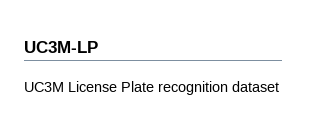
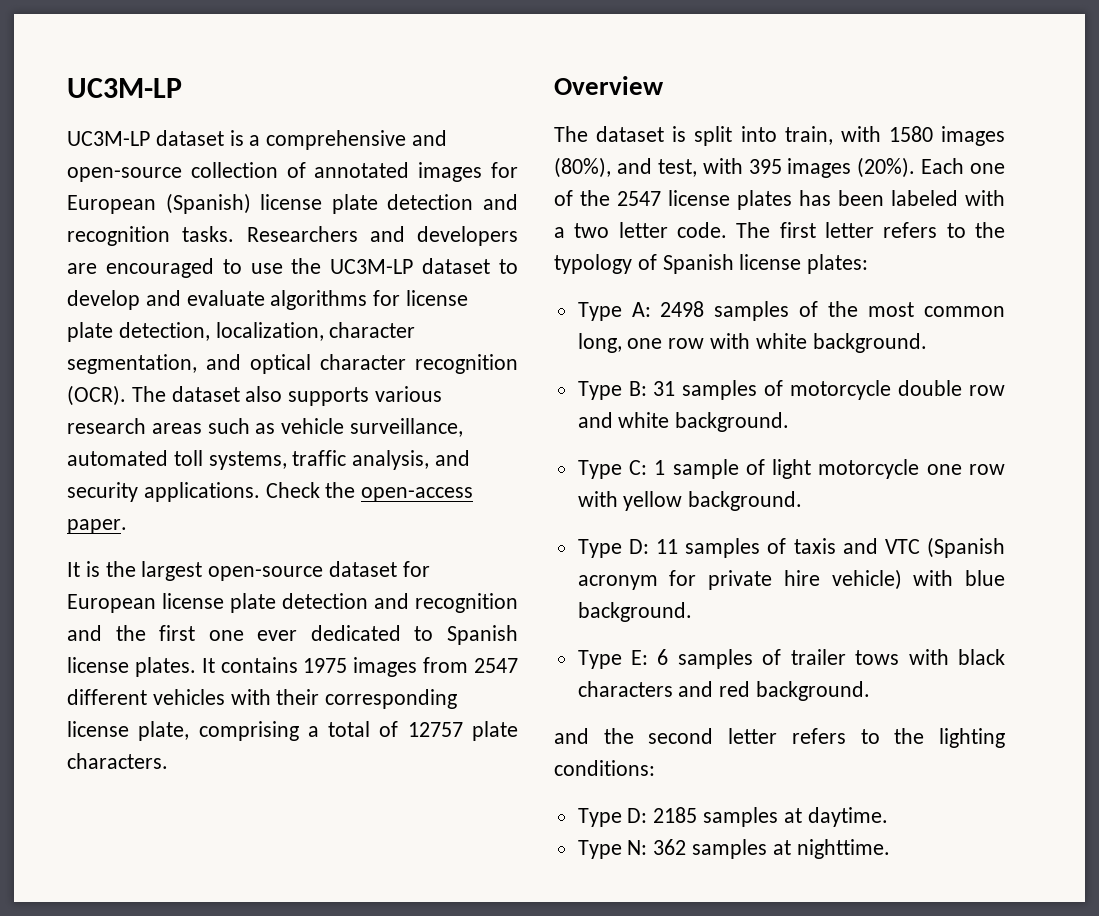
- UC3M License Plate recognition dataset
+ UC3M-LP dataset is a comprehensive and open-source collection of annotated images for European (Spanish) license plate detection and recognition tasks. Researchers and developers are encouraged to use the UC3M-LP dataset to develop and evaluate algorithms for license plate detection, localization, character segmentation, and optical character recognition (OCR). The dataset also supports various research areas such as vehicle surveillance, automated toll systems, traffic analysis, and security applications. Check the open-access paper.
+ It is the largest open-source dataset for European license plate detection and recognition and the first one ever dedicated to Spanish license plates. It contains 1975 images from 2547 different vehicles with their corresponding license plate, comprising a total of 12757 plate characters.
+ Overview
+ The dataset is split into train, with 1580 images (80%), and test, with 395 images (20%). Each one of the 2547 license plates has been labeled with a two letter code. The first letter refers to the typology of Spanish license plates:
+ Type A: 2498 samples of the most common long, one row with white background.
+ Type B: 31 samples of motorcycle double row and white background.
+ Type C: 1 sample of light motorcycle one row with yellow background.
+ Type D: 11 samples of taxis and VTC (Spanish acronym for private hire vehicle) with blue background.
+ Type E: 6 samples of trailer tows with black characters and red background.
+ and the second letter refers to the lighting conditions:
+ Type D: 2185 samples at daytime.
+ Type N: 362 samples at nighttime.

